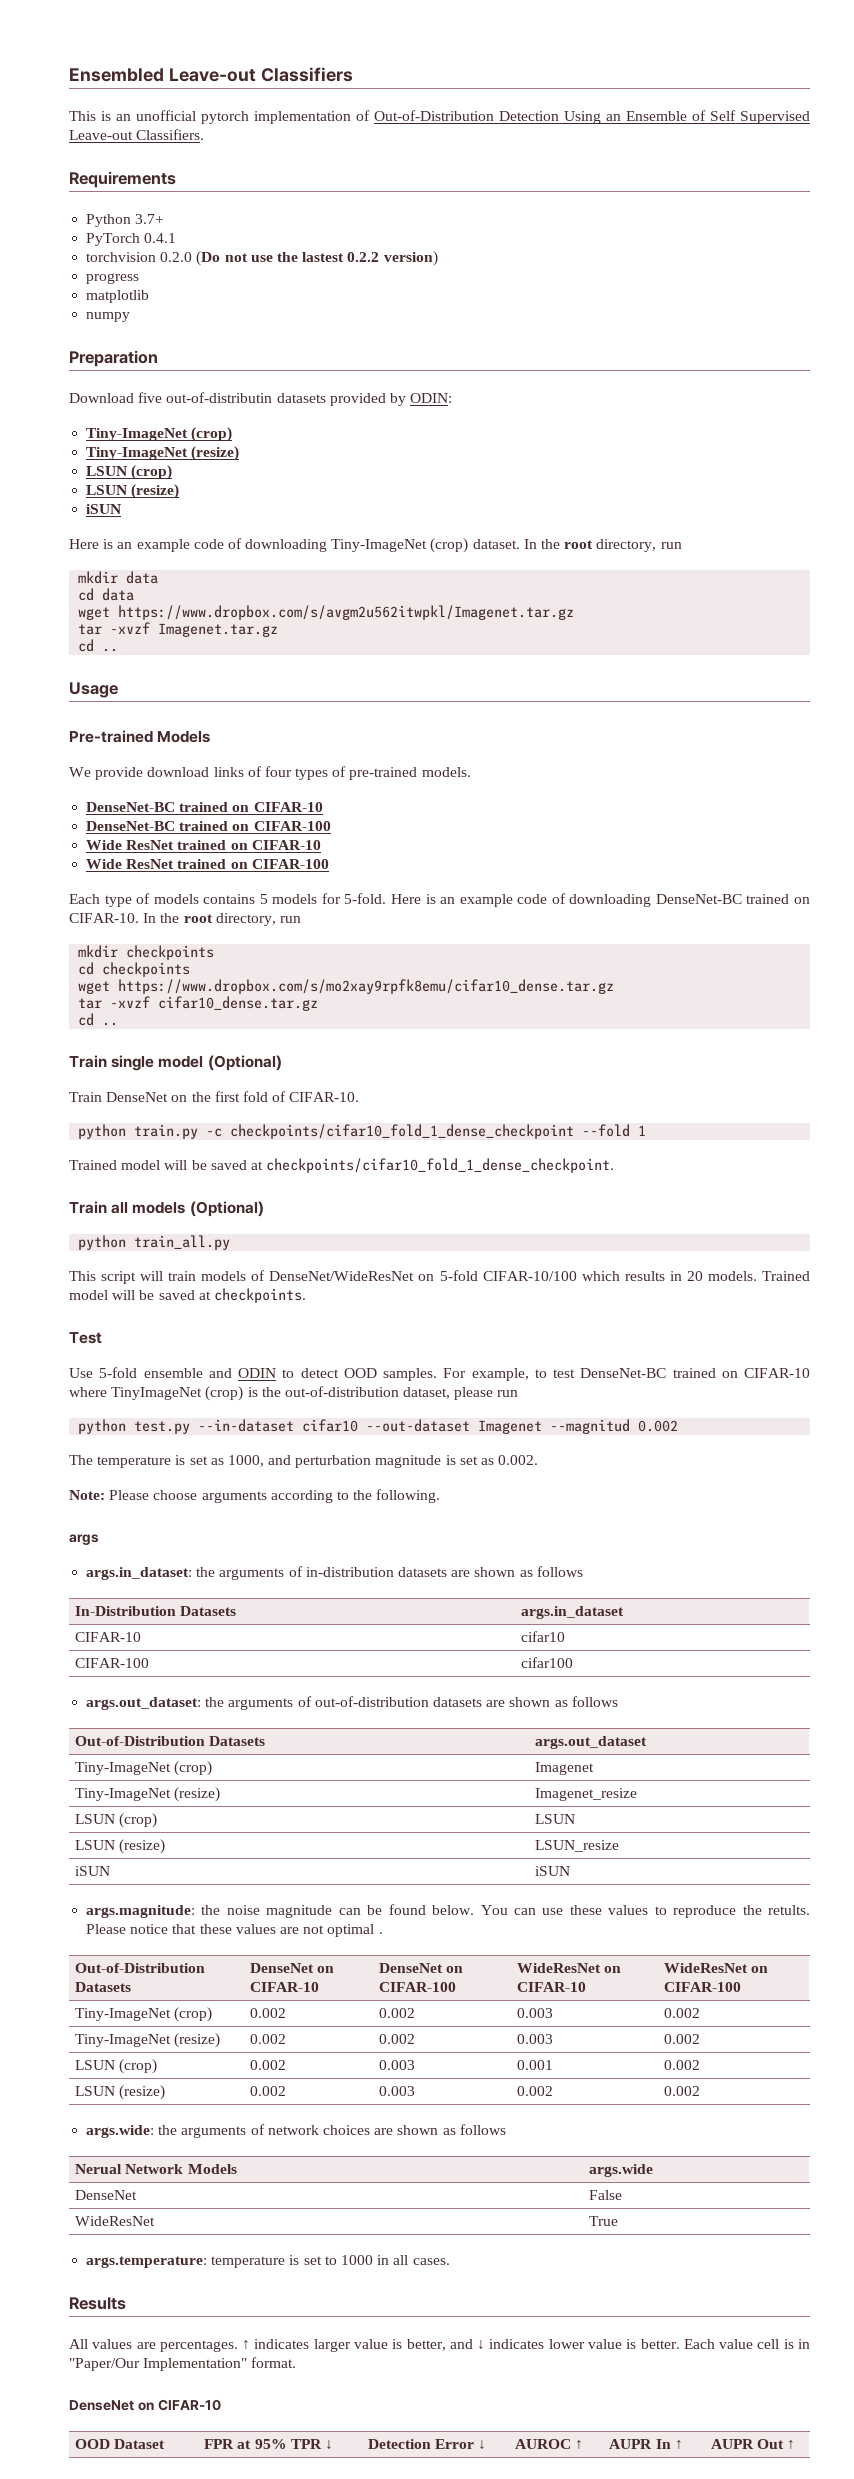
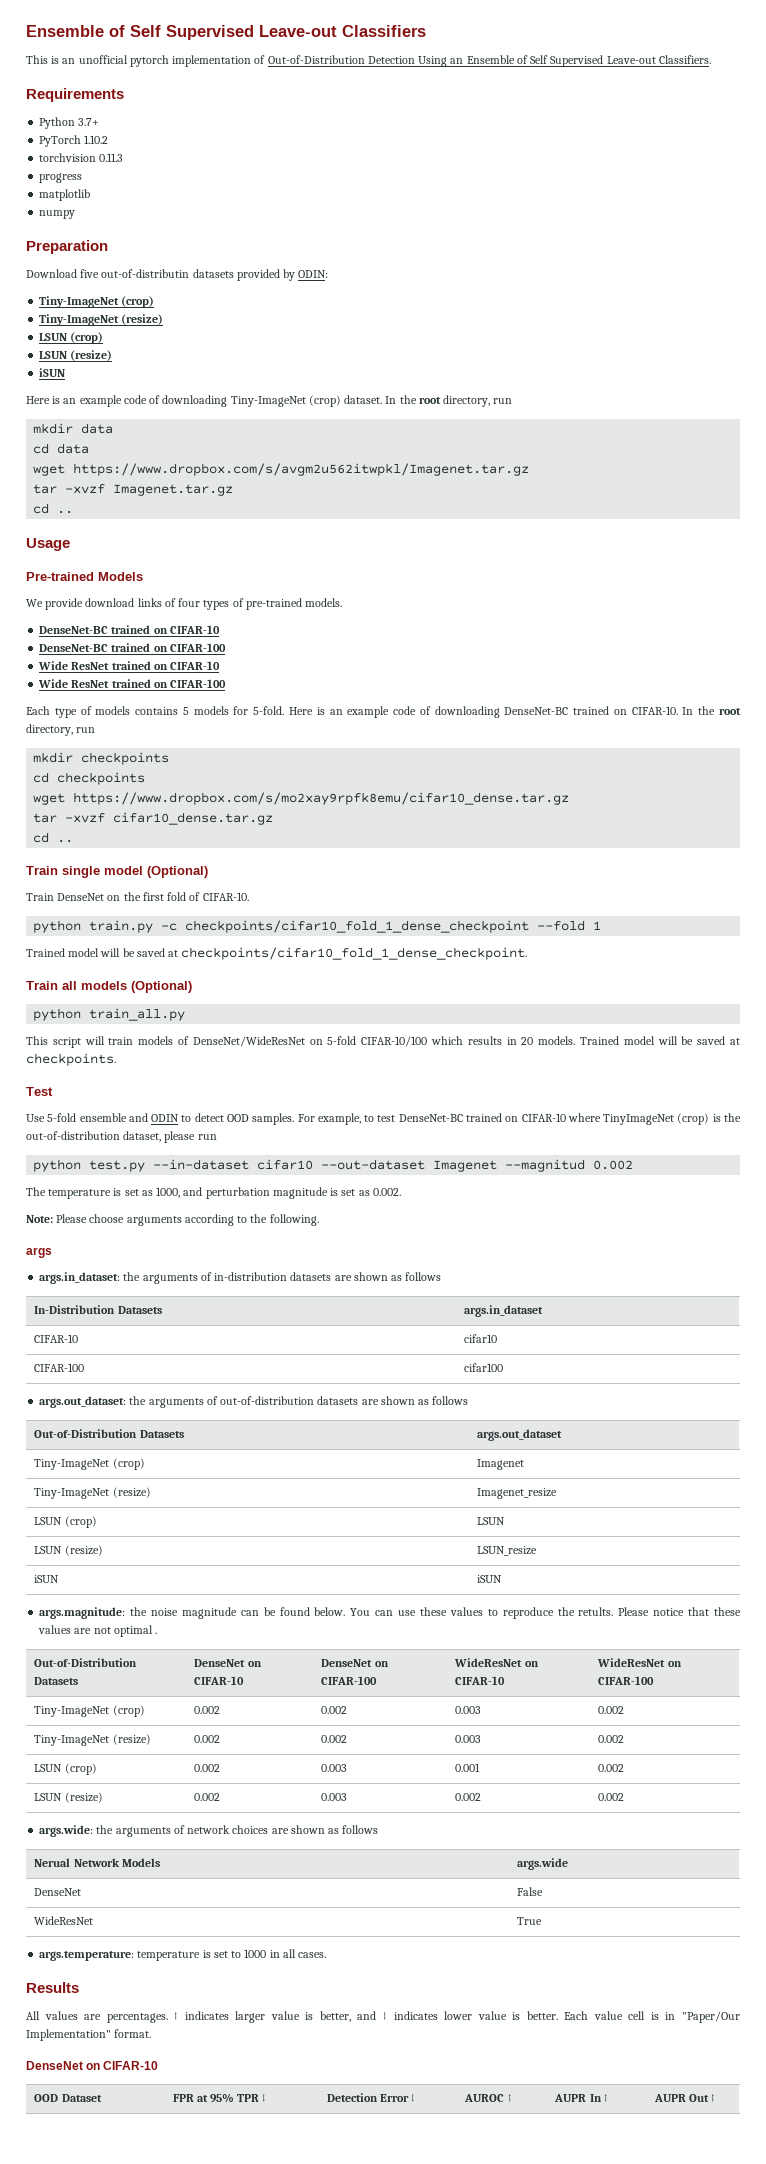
- Ensembled Leave-out Classifiers
+ Ensemble of Self Supervised Leave-out Classifiers
- PyTorch 0.4.1
+ PyTorch 1.10.2
- torchvision 0.2.0 (Do not use the lastest 0.2.2 version)
+ torchvision 0.11.3

